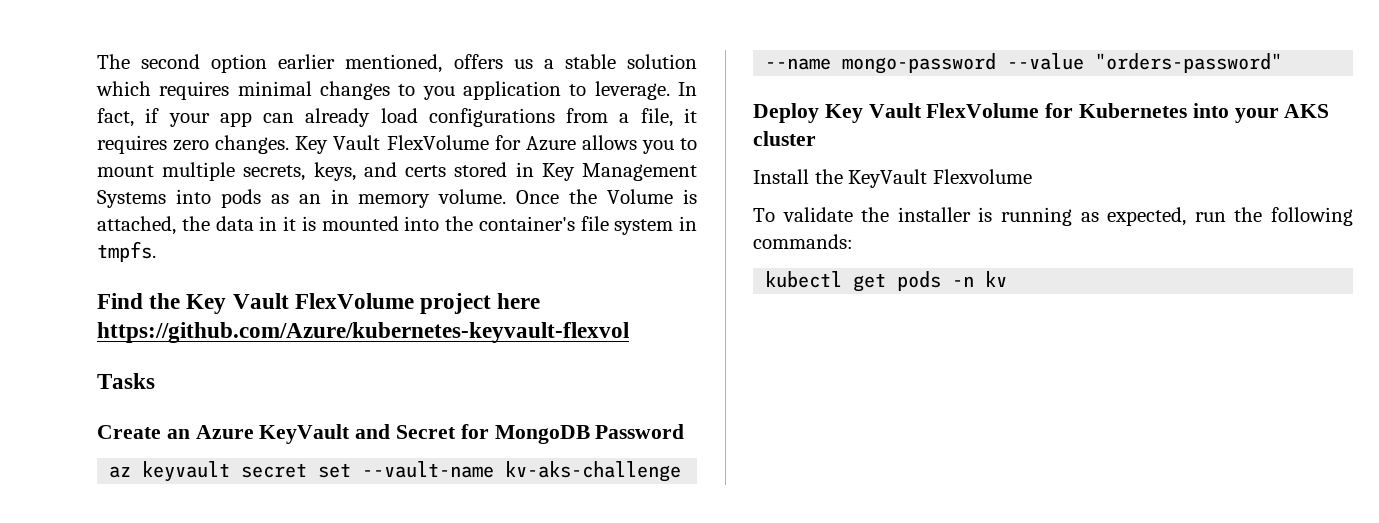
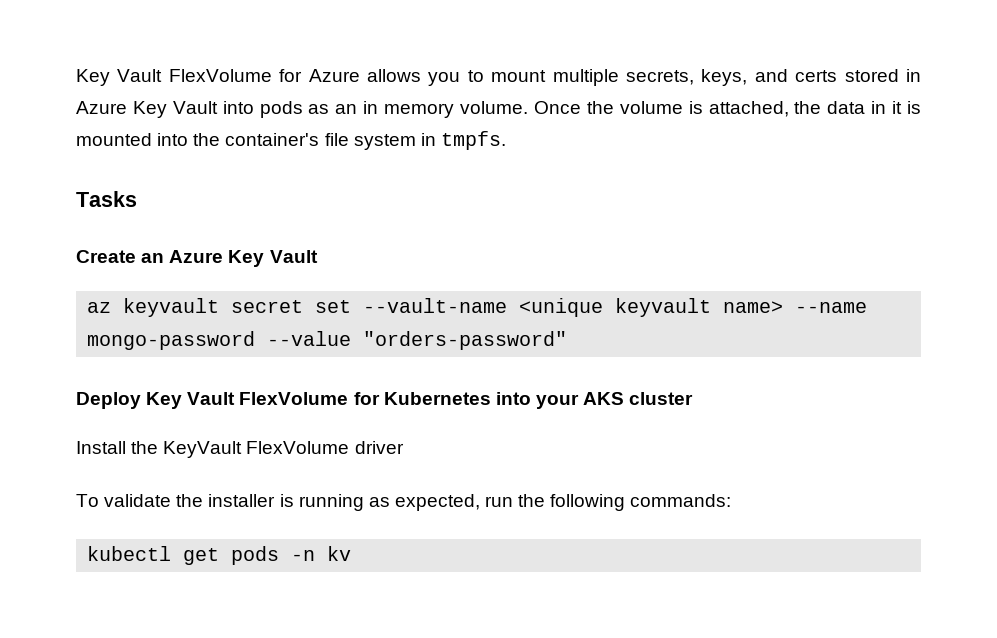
- The second option earlier mentioned, offers us a stable solution which requires minimal changes to you application to leverage. In fact, if your app can already load configurations from a file, it requires zero changes. Key Vault FlexVolume for Azure allows you to mount multiple secrets, keys, and certs stored in Key Management Systems into pods as an in memory volume.
+ Key Vault FlexVolume for Azure allows you to mount multiple secrets, keys, and certs stored in Azure Key Vault into pods as an in memory volume.
- Once the Volume is attached, the data in it is mounted into the container's file system in tmpfs.
+ Once the volume is attached, the data in it is mounted into the container's file system in tmpfs.
- Find the Key Vault FlexVolume project here https://github.com/Azure/kubernetes-keyvault-flexvol
  Tasks
- Create an Azure KeyVault and Secret for MongoDB Password
+ Create an Azure Key Vault
- az keyvault secret set --vault-name kv-aks-challenge --name mongo-password --value "orders-password"
+ az keyvault secret set --vault-name <unique keyvault name> --name mongo-password --value "orders-password"
- Install the KeyVault Flexvolume
+ Install the KeyVault FlexVolume driver

